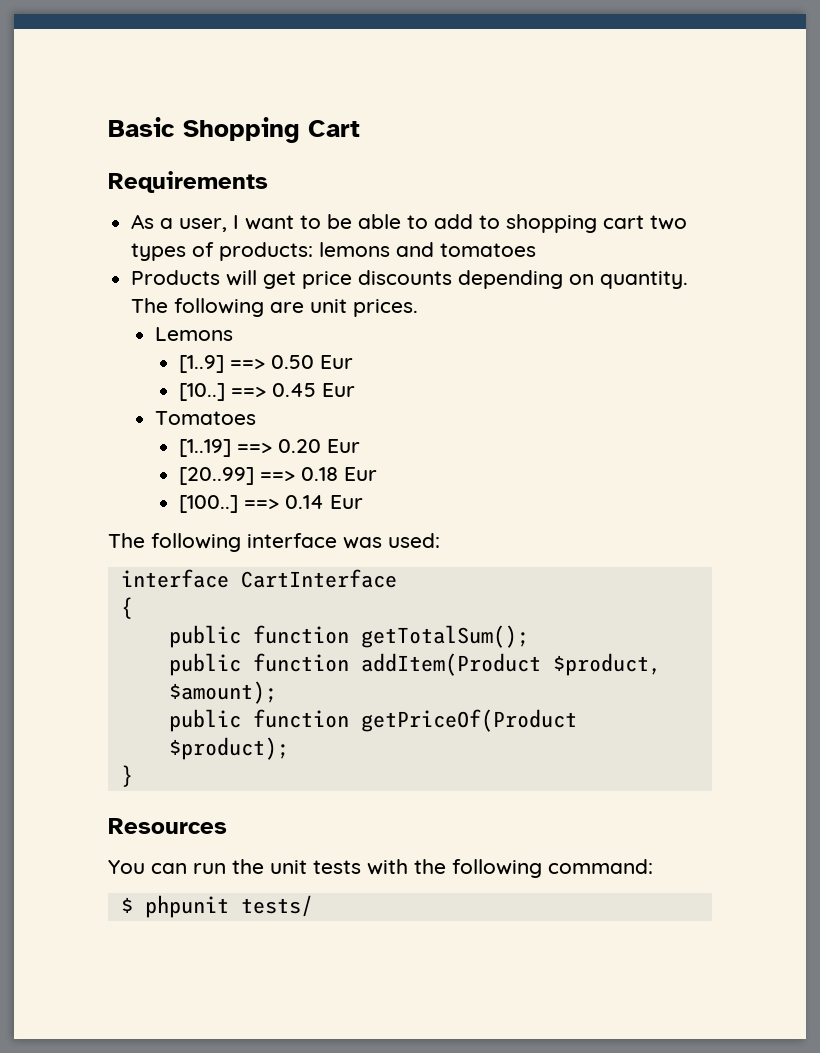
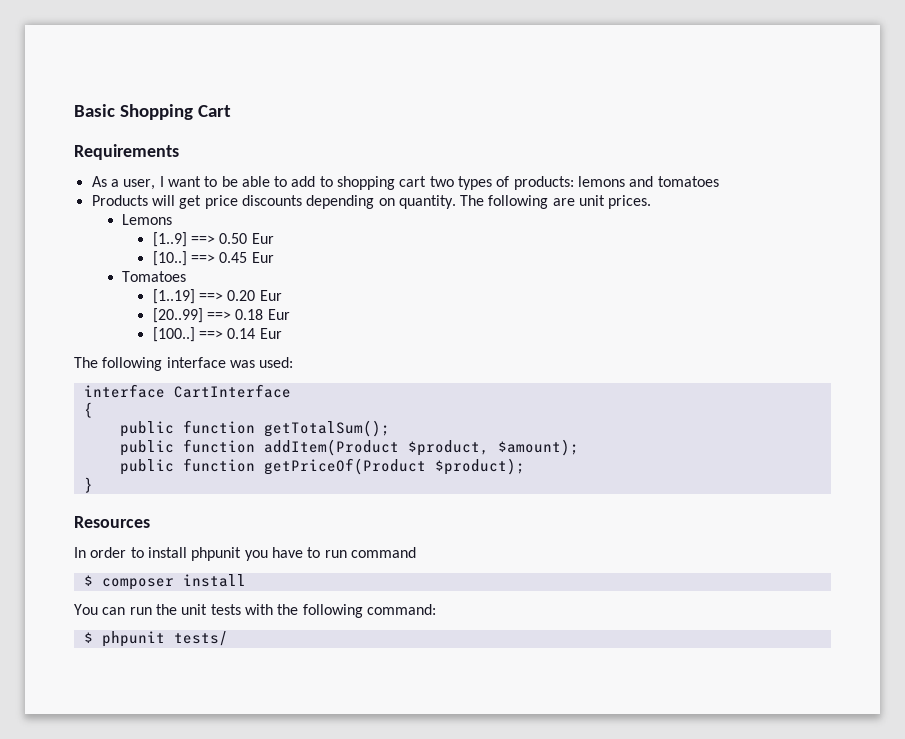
+ In order to install phpunit you have to run command
+ $ composer install

